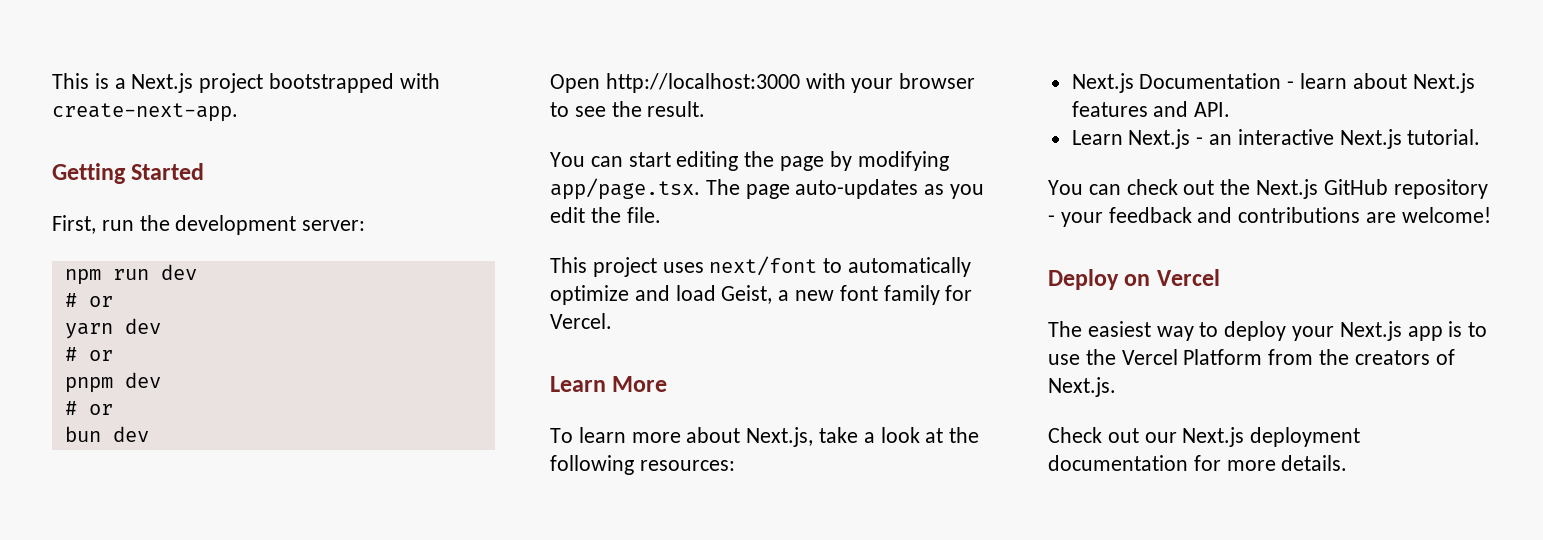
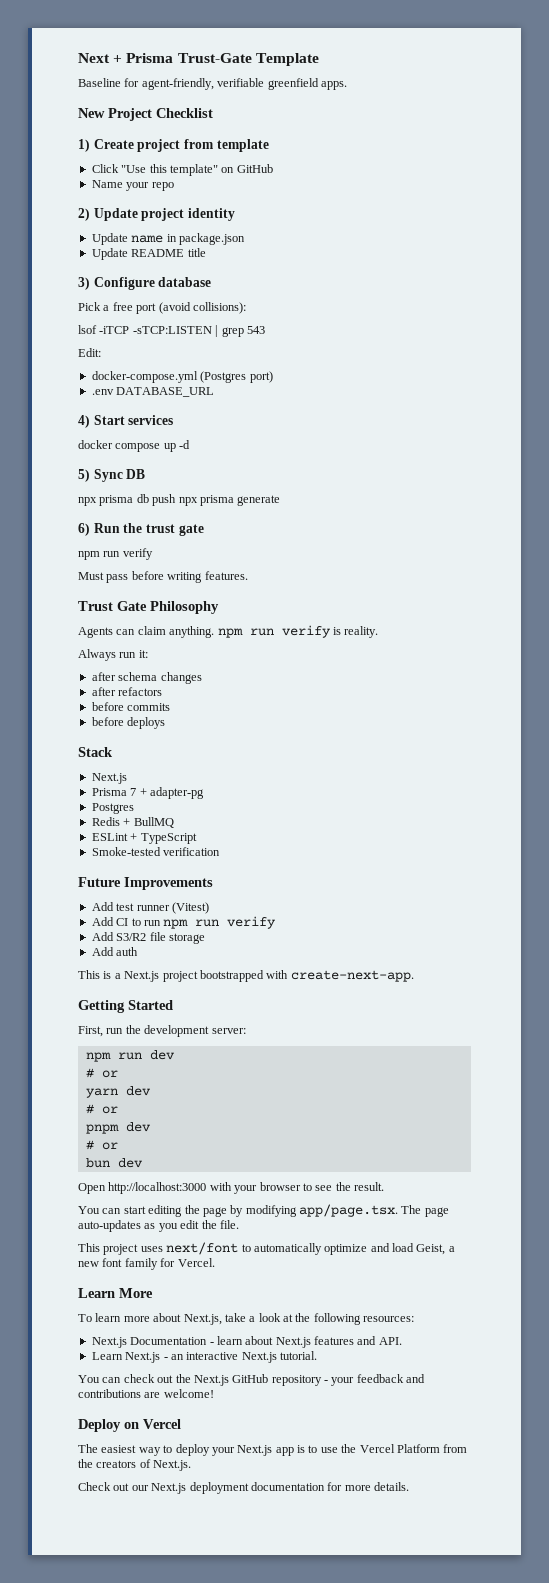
+ Next + Prisma Trust-Gate Template
+ Baseline for agent-friendly, verifiable greenfield apps.
+ New Project Checklist
+ 1) Create project from template
+ Click "Use this template" on GitHub
+ Name your repo
+ 2) Update project identity
+ Update name in package.json
+ Update README title
+ 3) Configure database
+ Pick a free port (avoid collisions):
+ lsof -iTCP -sTCP:LISTEN | grep 543
+ Edit:
+ docker-compose.yml (Postgres port)
+ .env DATABASE_URL
+ 4) Start services
+ docker compose up -d
+ 5) Sync DB
+ npx prisma db push npx prisma generate
+ 6) Run the trust gate
+ npm run verify
+ Must pass before writing features.
+ Trust Gate Philosophy
+ Agents can claim anything. npm run verify is reality.
+ Always run it:
+ after schema changes
+ after refactors
+ before commits
+ before deploys
+ Stack
+ Next.js
+ Prisma 7 + adapter-pg
+ Postgres
+ Redis + BullMQ
+ ESLint + TypeScript
+ Smoke-tested verification
+ Future Improvements
+ Add test runner (Vitest)
+ Add CI to run npm run verify
+ Add S3/R2 file storage
+ Add auth

